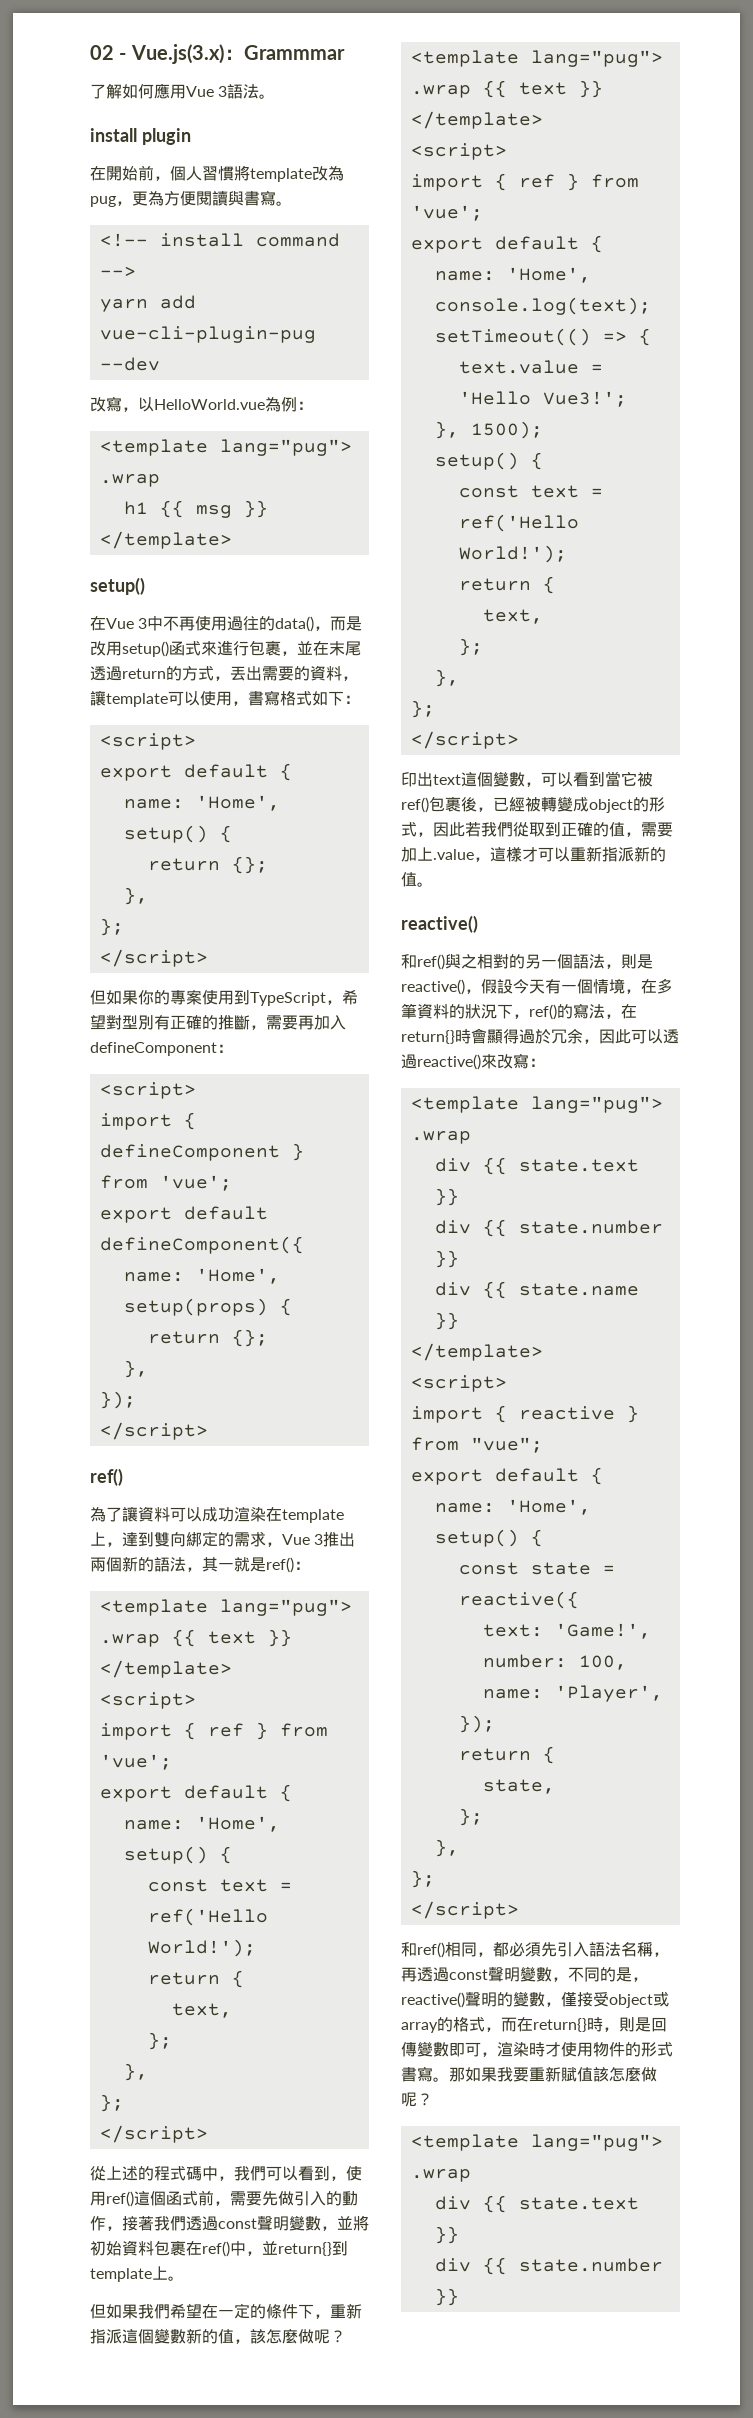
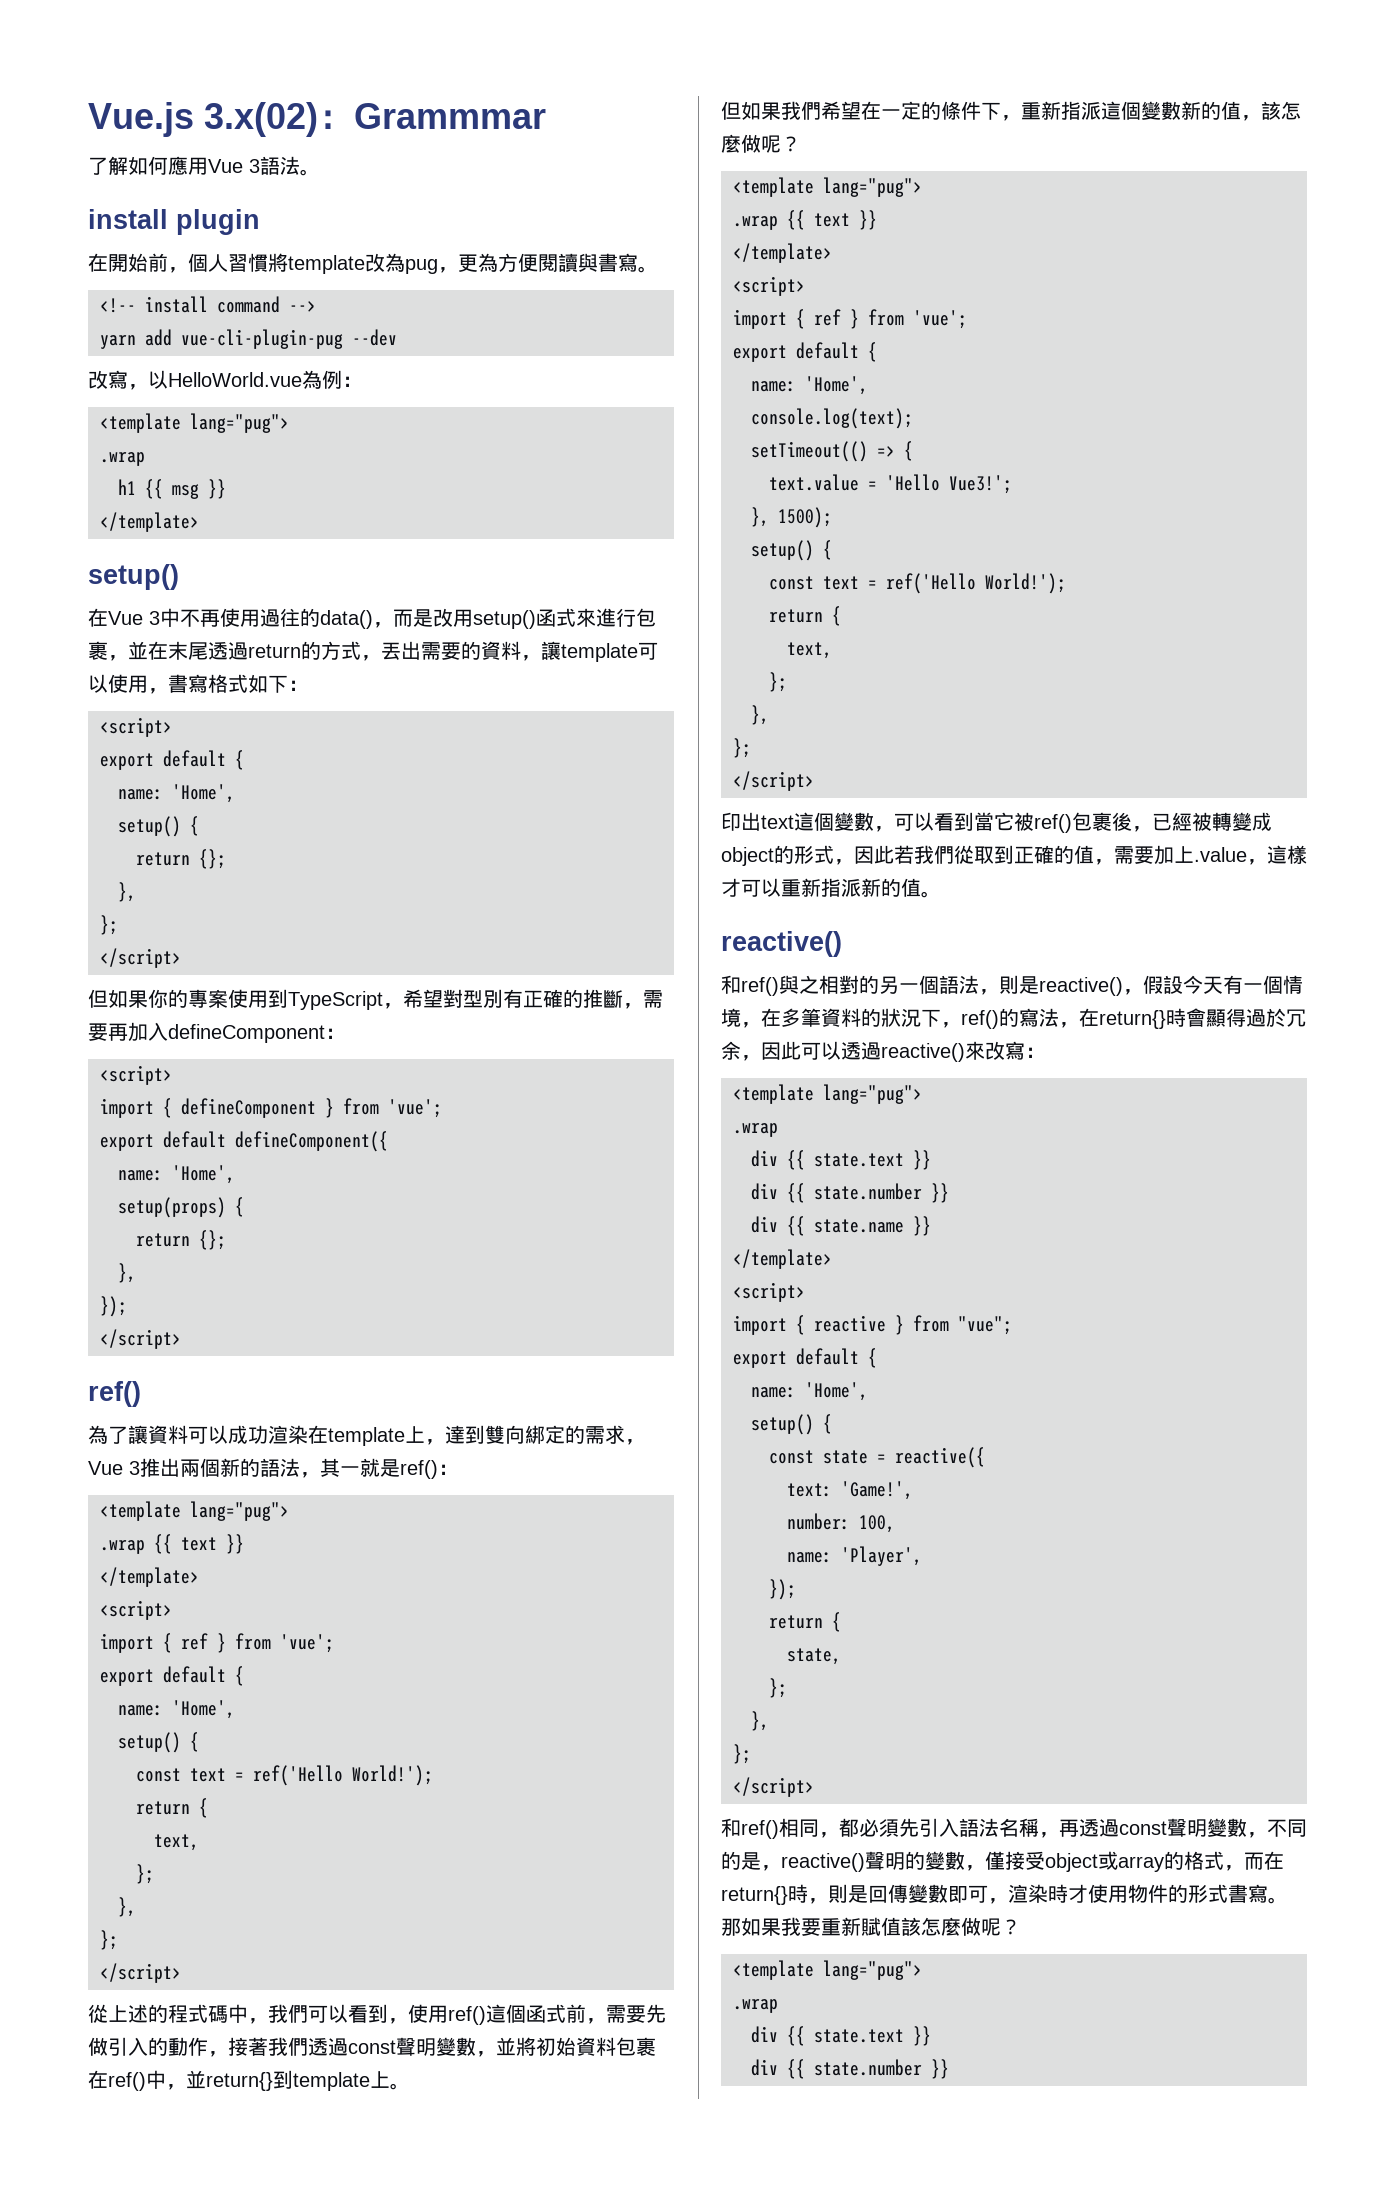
- 02 - Vue.js(3.x)：Grammmar
+ Vue.js 3.x(02)：Grammmar

